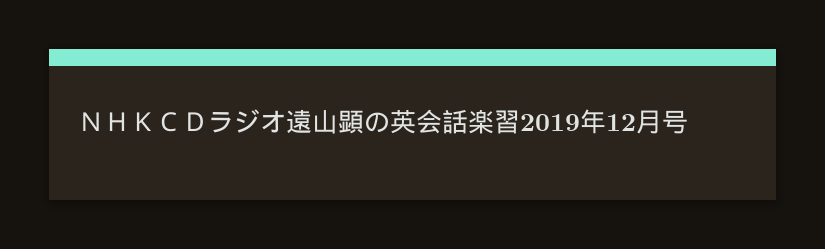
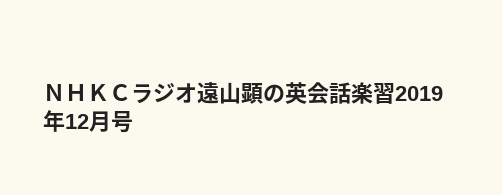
- ＮＨＫＣＤラジオ遠山顕の英会話楽習2019年12月号
+ ＮＨＫＣラジオ遠山顕の英会話楽習2019年12月号

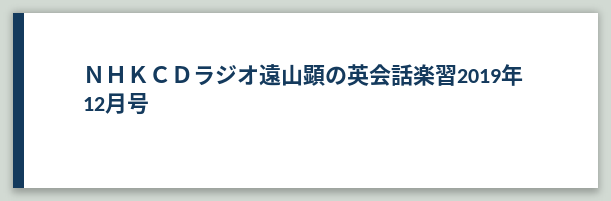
- ＮＨＫＣラジオ遠山顕の英会話楽習2019年12月号
+ ＮＨＫＣＤラジオ遠山顕の英会話楽習2019年12月号

